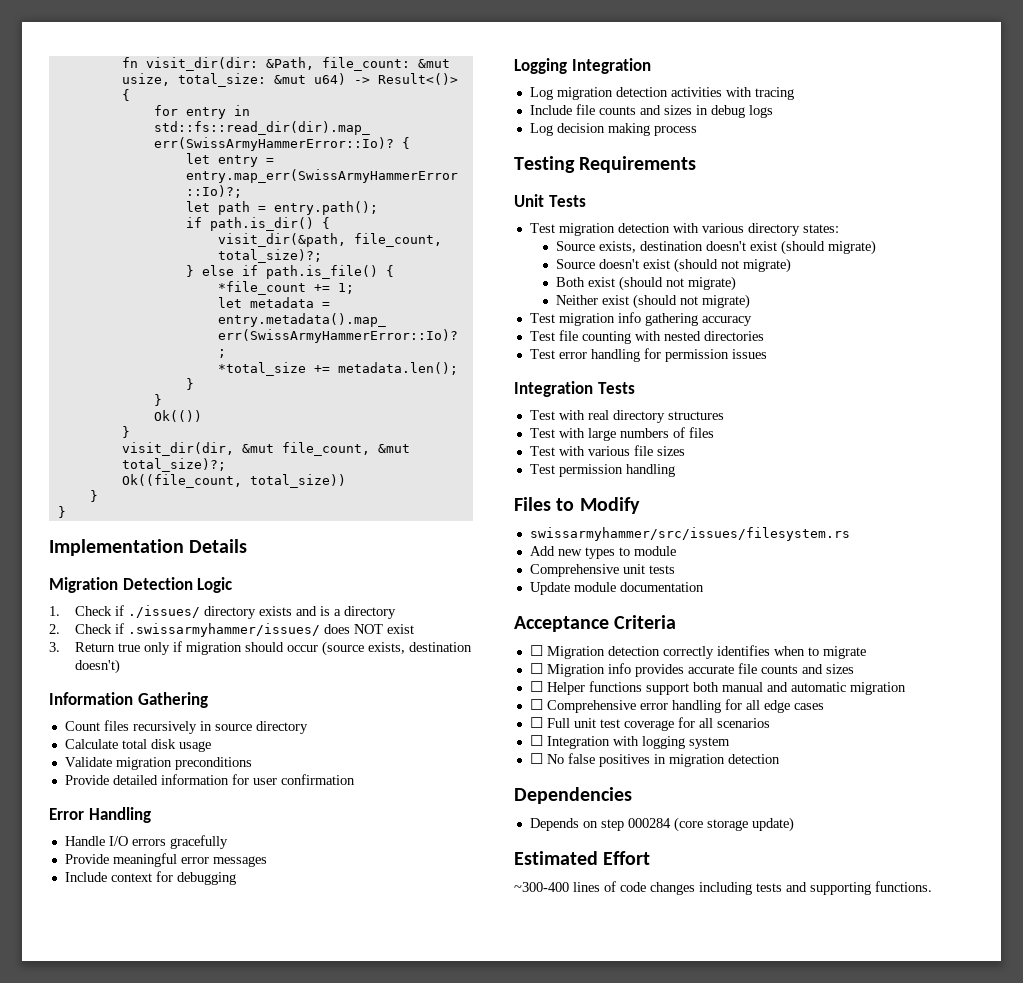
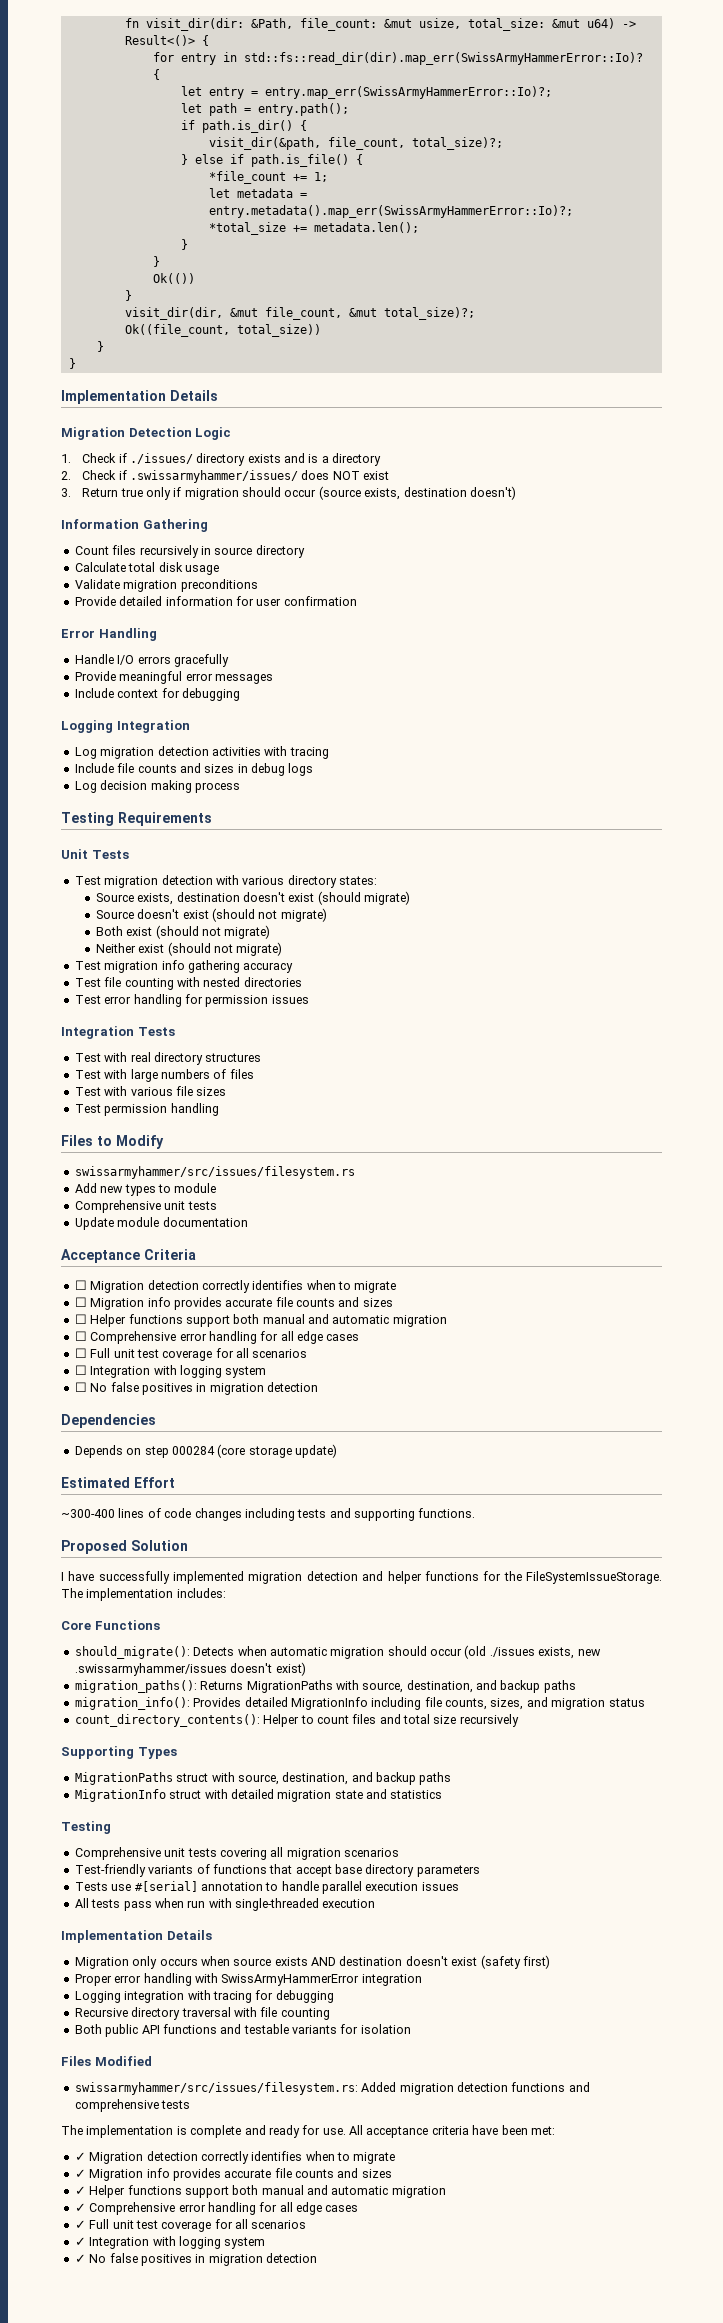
+ Proposed Solution
+ I have successfully implemented migration detection and helper functions for the FileSystemIssueStorage. The implementation includes:
+ Core Functions
+ should_migrate(): Detects when automatic migration should occur (old ./issues exists, new .swissarmyhammer/issues doesn't exist)
+ migration_paths(): Returns MigrationPaths with source, destination, and backup paths
+ migration_info(): Provides detailed MigrationInfo including file counts, sizes, and migration status
+ count_directory_contents(): Helper to count files and total size recursively
+ Supporting Types
+ MigrationPaths struct with source, destination, and backup paths
+ MigrationInfo struct with detailed migration state and statistics
+ Testing
+ Comprehensive unit tests covering all migration scenarios
+ Test-friendly variants of functions that accept base directory parameters
+ Tests use #[serial] annotation to handle parallel execution issues
+ All tests pass when run with single-threaded execution
+ Implementation Details
+ Migration only occurs when source exists AND destination doesn't exist (safety first)
+ Proper error handling with SwissArmyHammerError integration
+ Logging integration with tracing for debugging
+ Recursive directory traversal with file counting
+ Both public API functions and testable variants for isolation
+ Files Modified
+ swissarmyhammer/src/issues/filesystem.rs: Added migration detection functions and comprehensive tests
+ The implementation is complete and ready for use. All acceptance criteria have been met:
+ ✓ Migration detection correctly identifies when to migrate
+ ✓ Migration info provides accurate file counts and sizes
+ ✓ Helper functions support both manual and automatic migration
+ ✓ Comprehensive error handling for all edge cases
+ ✓ Full unit test coverage for all scenarios
+ ✓ Integration with logging system
+ ✓ No false positives in migration detection

